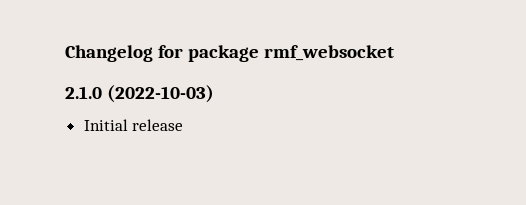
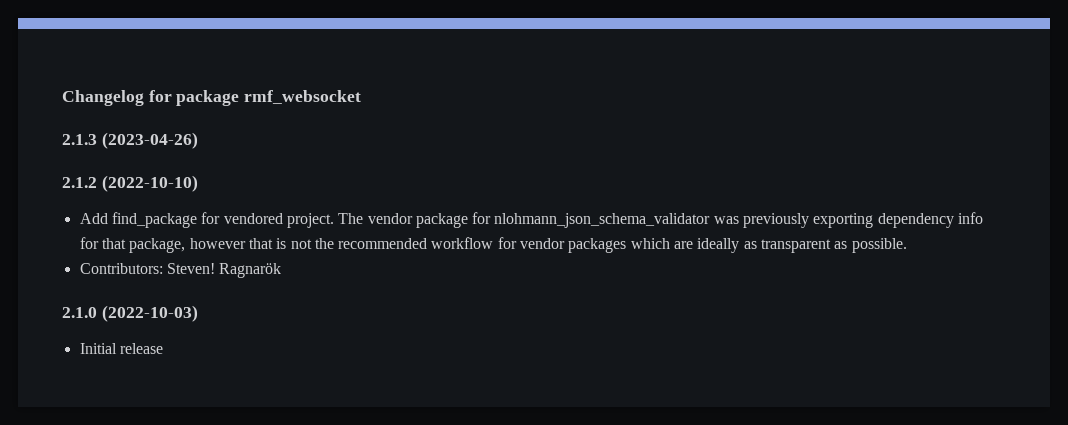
+ 2.1.3 (2023-04-26)
+ 2.1.2 (2022-10-10)
+ Add find_package for vendored project. The vendor package for nlohmann_json_schema_validator was previously exporting dependency info for that package, however that is not the recommended workflow for vendor packages which are ideally as transparent as possible.
+ Contributors: Steven! Ragnarök

